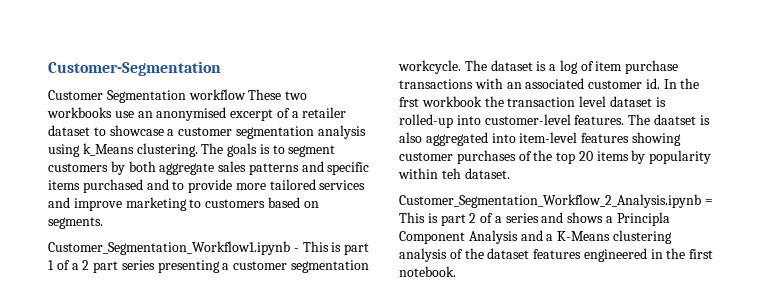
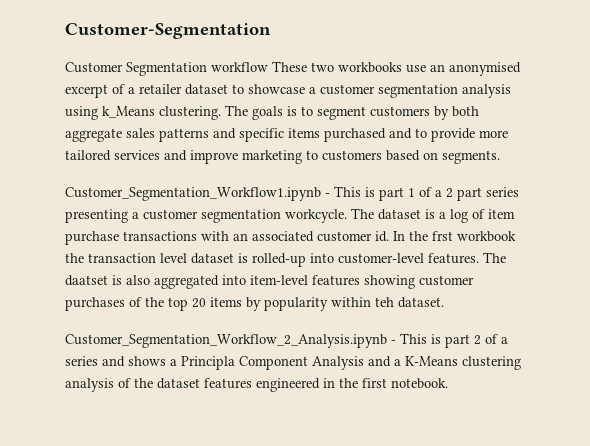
- Customer_Segmentation_Workflow_2_Analysis.ipynb = This is part 2 of a series and shows a Principla Component Analysis and a K-Means clustering analysis of the dataset features engineered in the first notebook.
+ Customer_Segmentation_Workflow_2_Analysis.ipynb - This is part 2 of a series and shows a Principla Component Analysis and a K-Means clustering analysis of the dataset features engineered in the first notebook.

